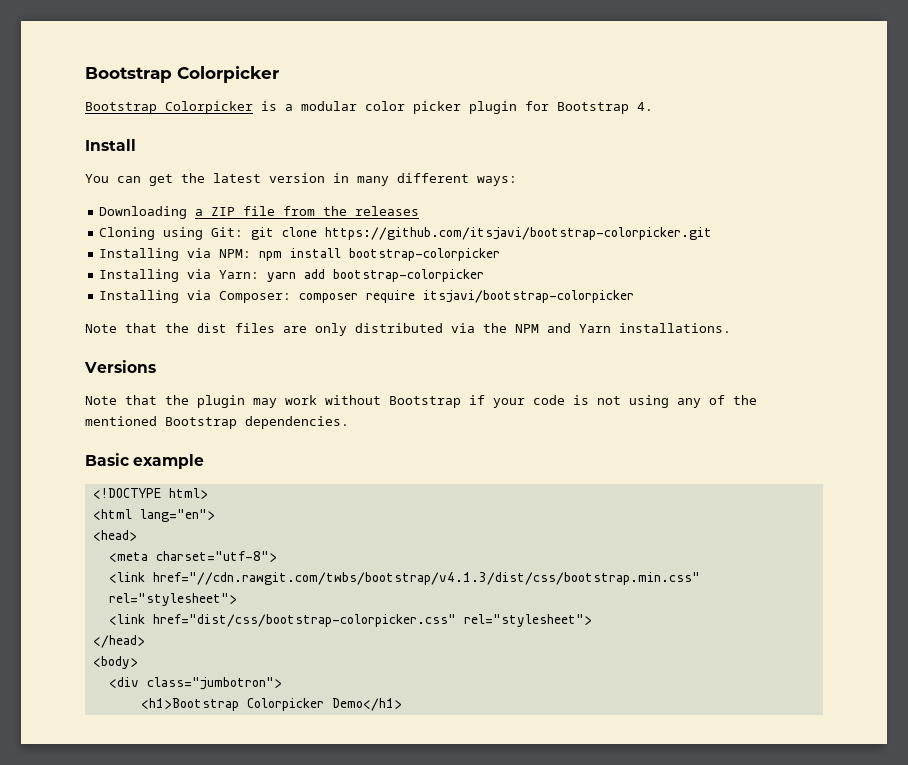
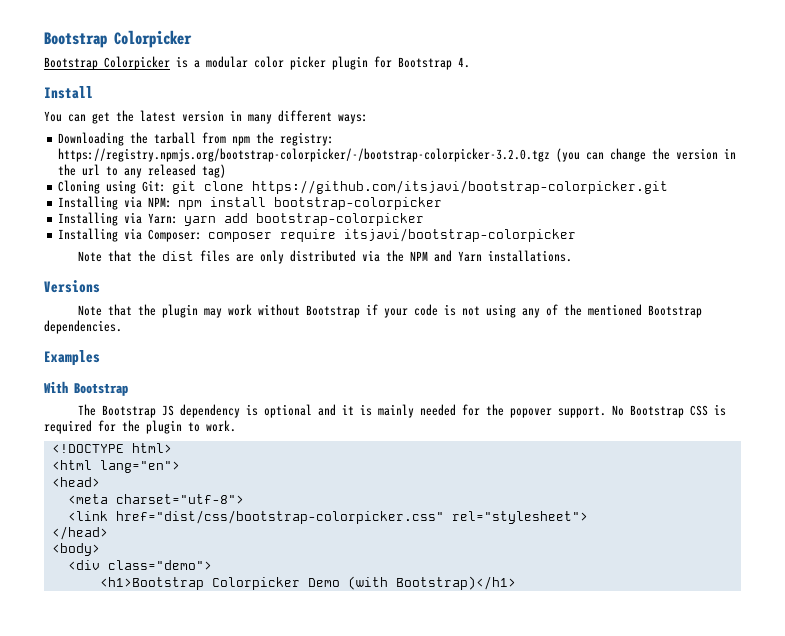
- Downloading a ZIP file from the releases
+ Downloading the tarball from npm the registry: https://registry.npmjs.org/bootstrap-colorpicker/-/bootstrap-colorpicker-3.2.0.tgz (you can change the version in the url to any released tag)
- Basic example
+ Examples
+ With Bootstrap
+ The Bootstrap JS dependency is optional and it is mainly needed for the popover support. No Bootstrap CSS is required for the plugin to work.
- <link href="//cdn.rawgit.com/twbs/bootstrap/v4.1.3/dist/css/bootstrap.min.css" rel="stylesheet">
- <div class="jumbotron">
+ <div class="demo">
- <h1>Bootstrap Colorpicker Demo</h1>
+ <h1>Bootstrap Colorpicker Demo (with Bootstrap)</h1>

